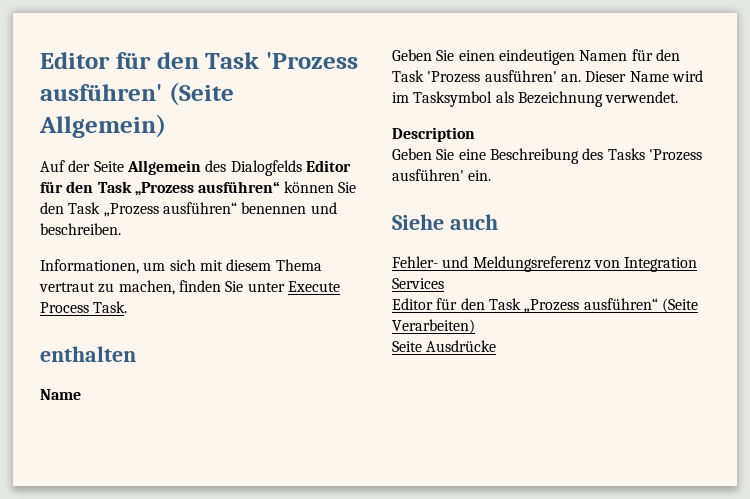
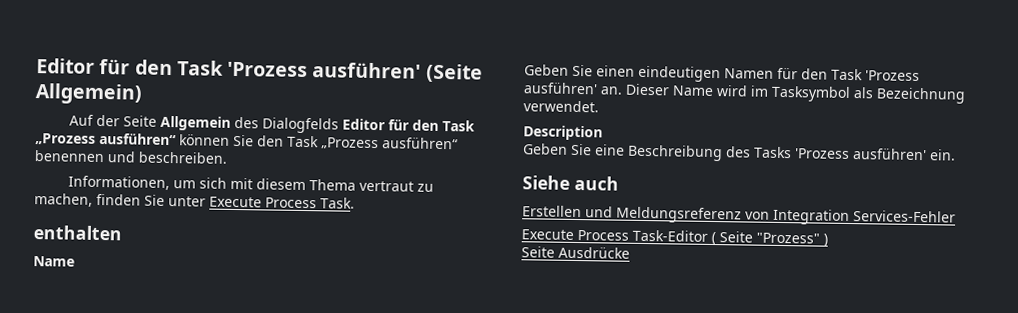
- Fehler- und Meldungsreferenz von Integration Services
- Editor für den Task „Prozess ausführen“ (Seite Verarbeiten)
+ Erstellen und Meldungsreferenz von Integration Services-Fehler
+ Execute Process Task-Editor ( Seite "Prozess" )

